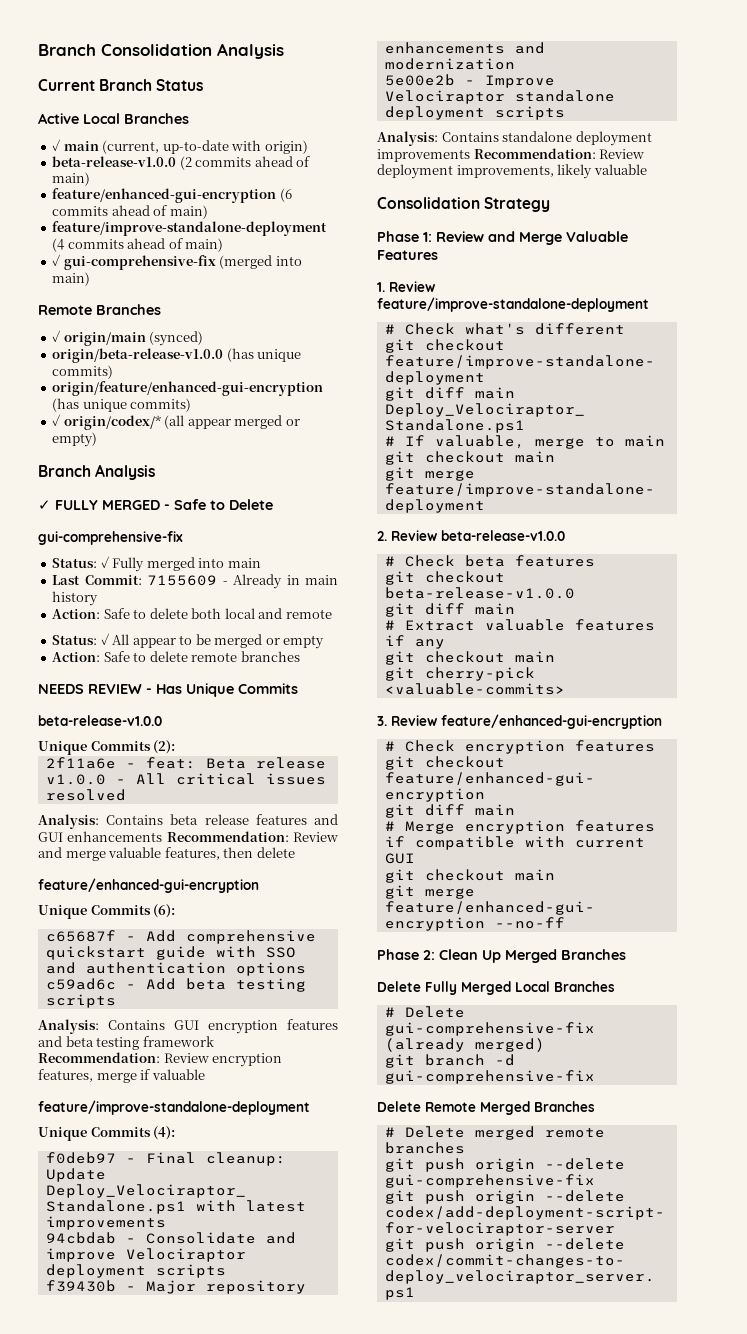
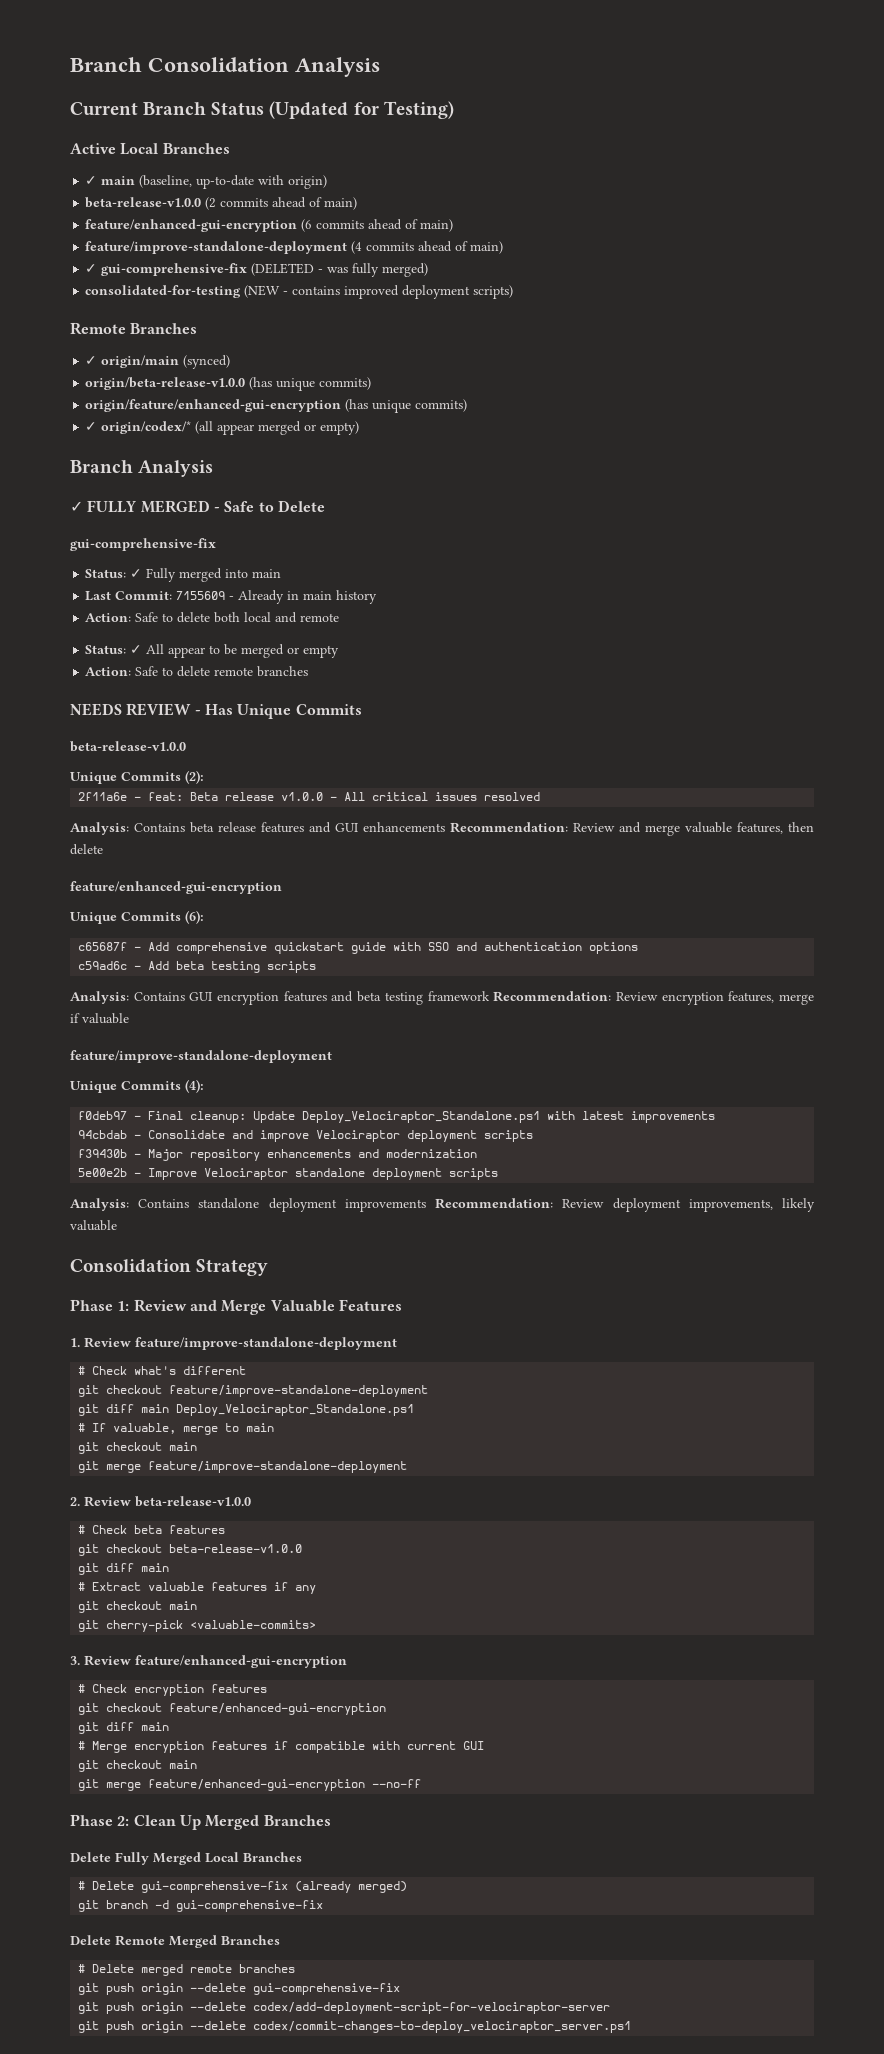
- Current Branch Status
+ Current Branch Status (Updated for Testing)
- ✓ main (current, up-to-date with origin)
+ ✓ main (baseline, up-to-date with origin)
- ✓ gui-comprehensive-fix (merged into main)
+ ✓ gui-comprehensive-fix (DELETED - was fully merged)
+ consolidated-for-testing (NEW - contains improved deployment scripts)

